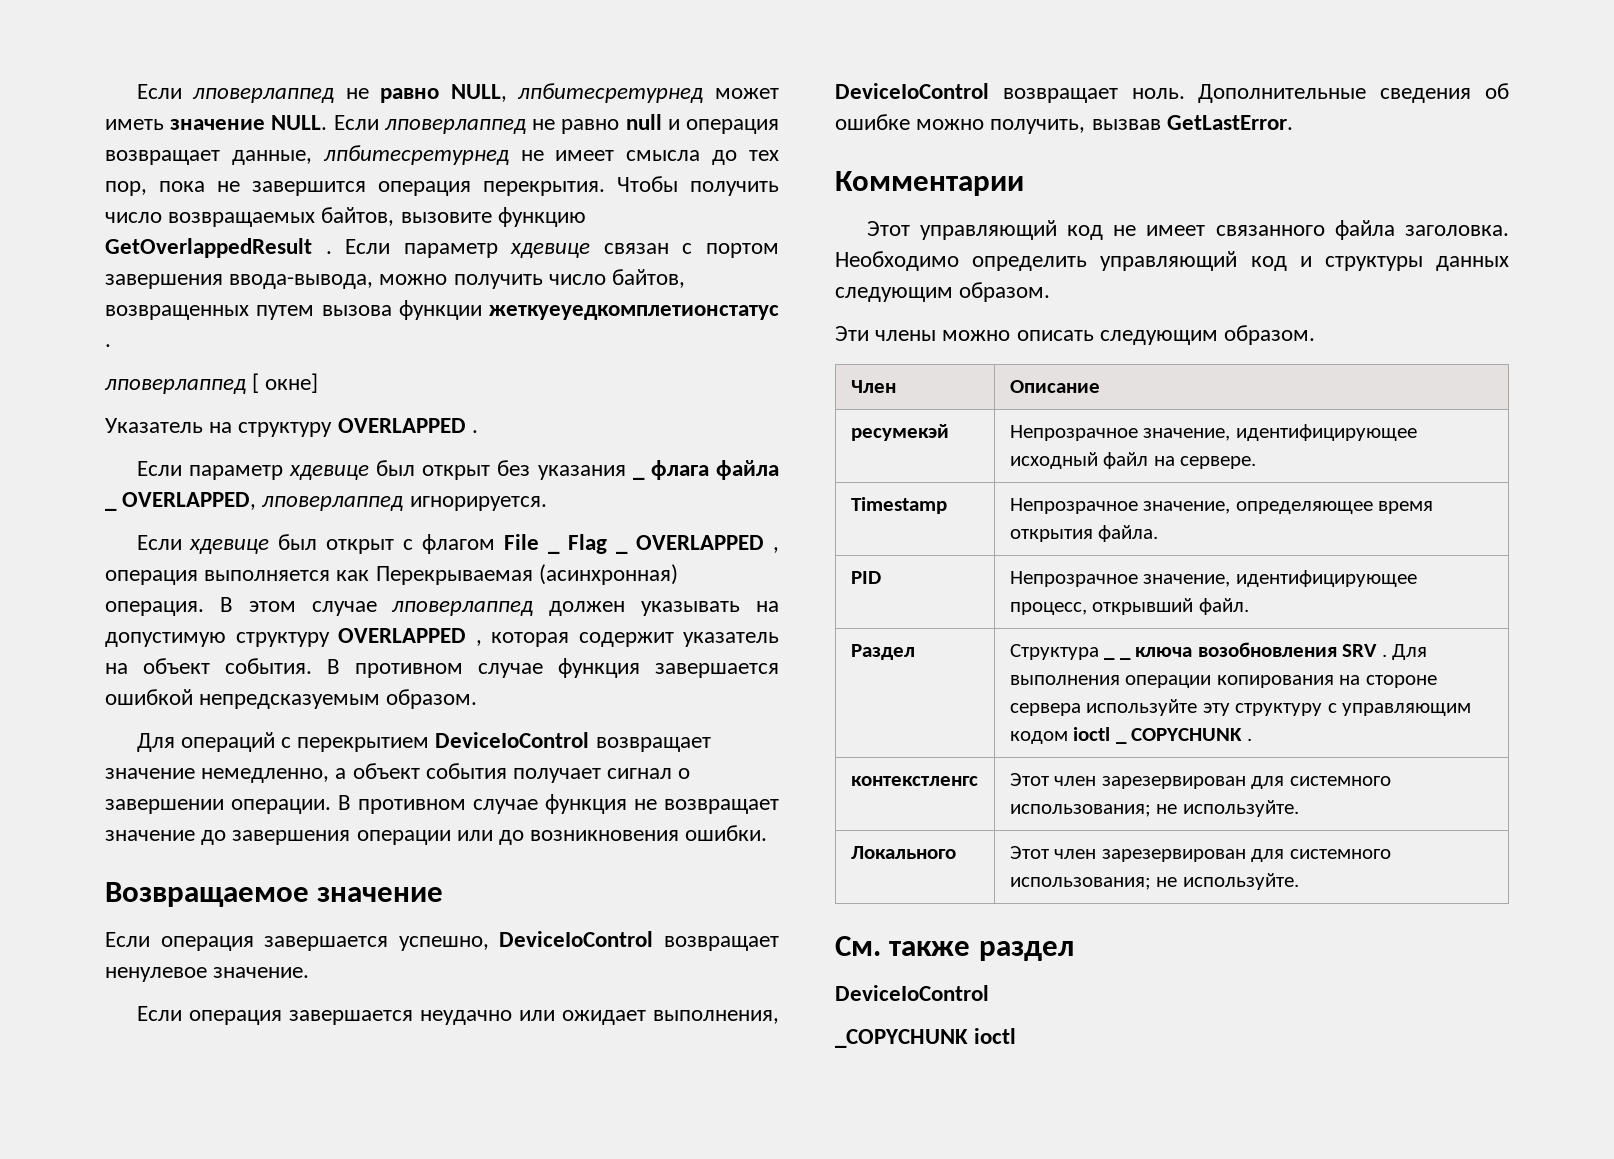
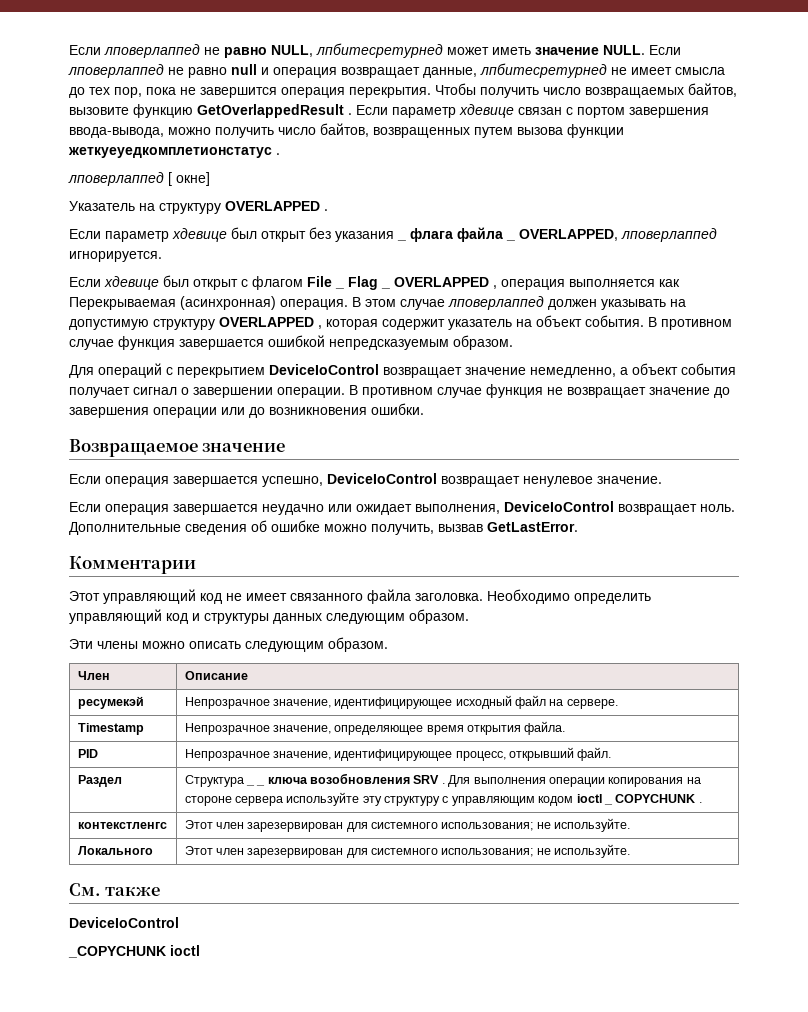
- См. также раздел
+ См. также

